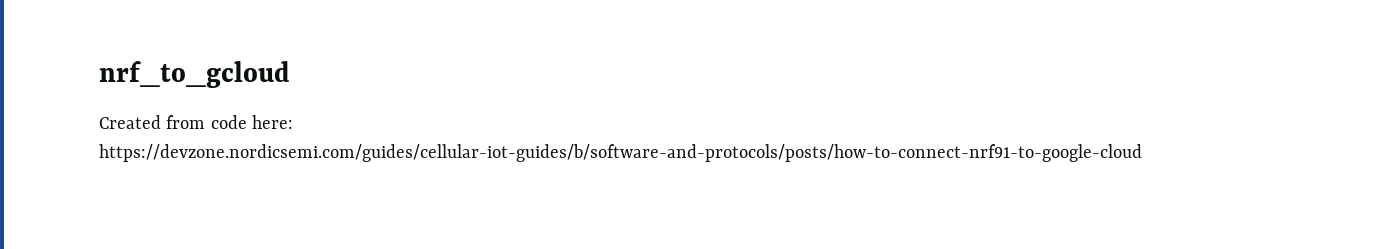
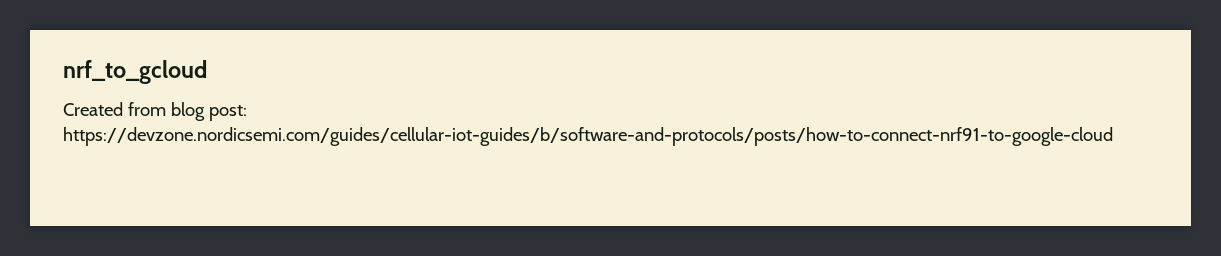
- Created from code here: https://devzone.nordicsemi.com/guides/cellular-iot-guides/b/software-and-protocols/posts/how-to-connect-nrf91-to-google-cloud
+ Created from blog post: https://devzone.nordicsemi.com/guides/cellular-iot-guides/b/software-and-protocols/posts/how-to-connect-nrf91-to-google-cloud

